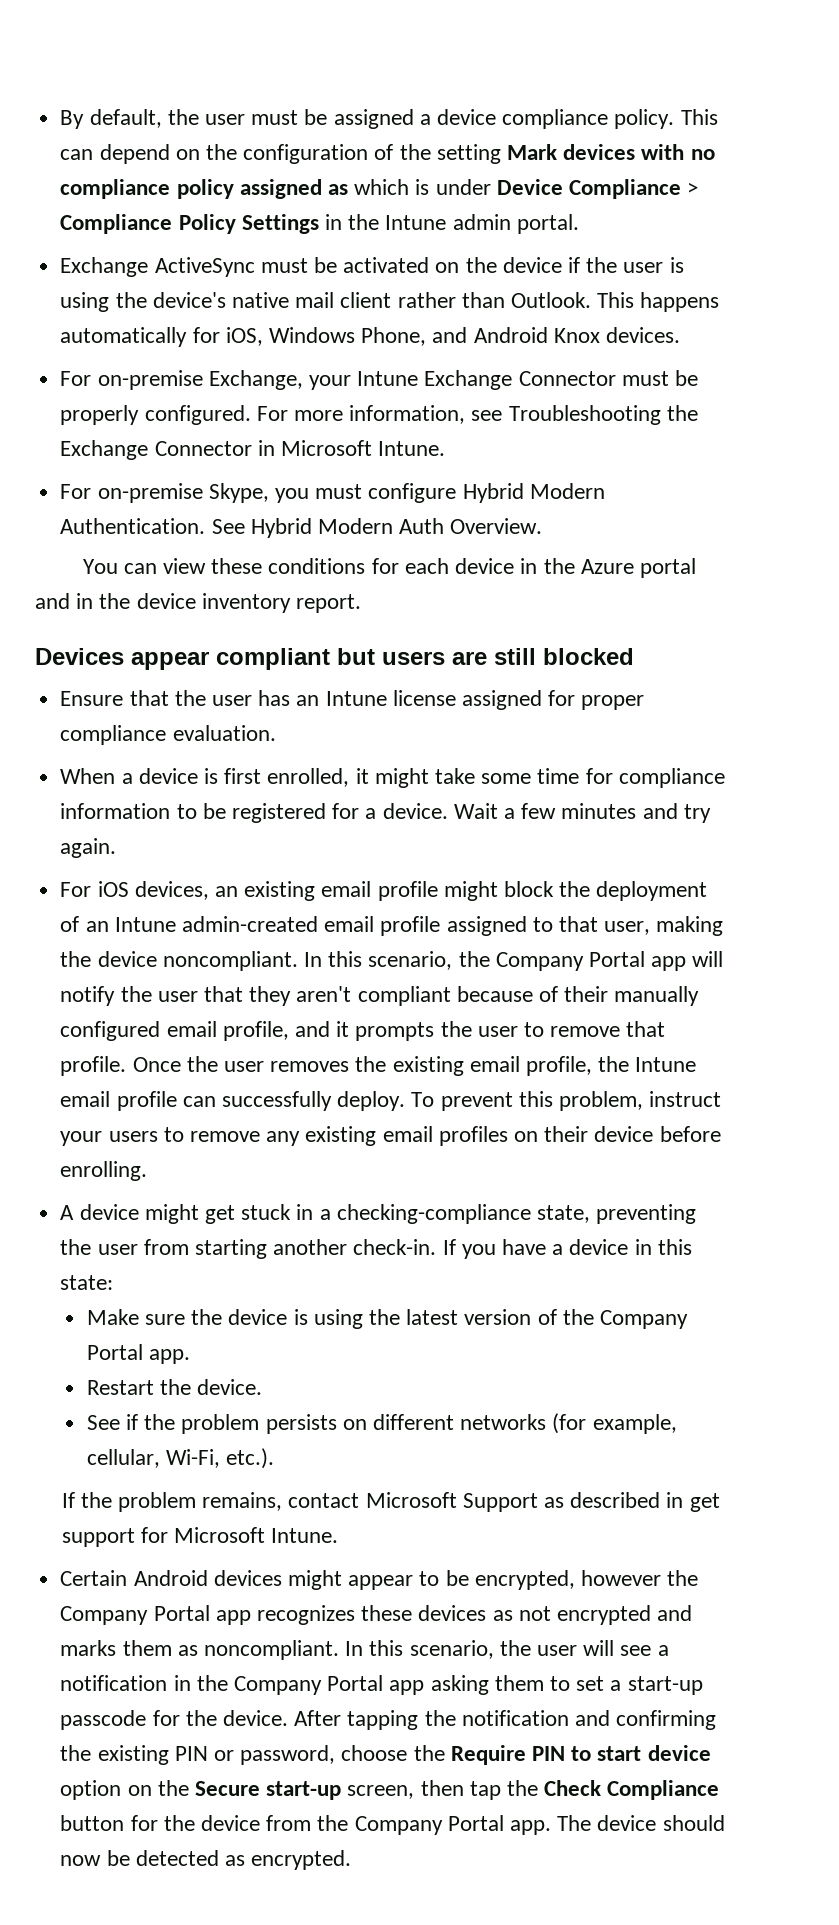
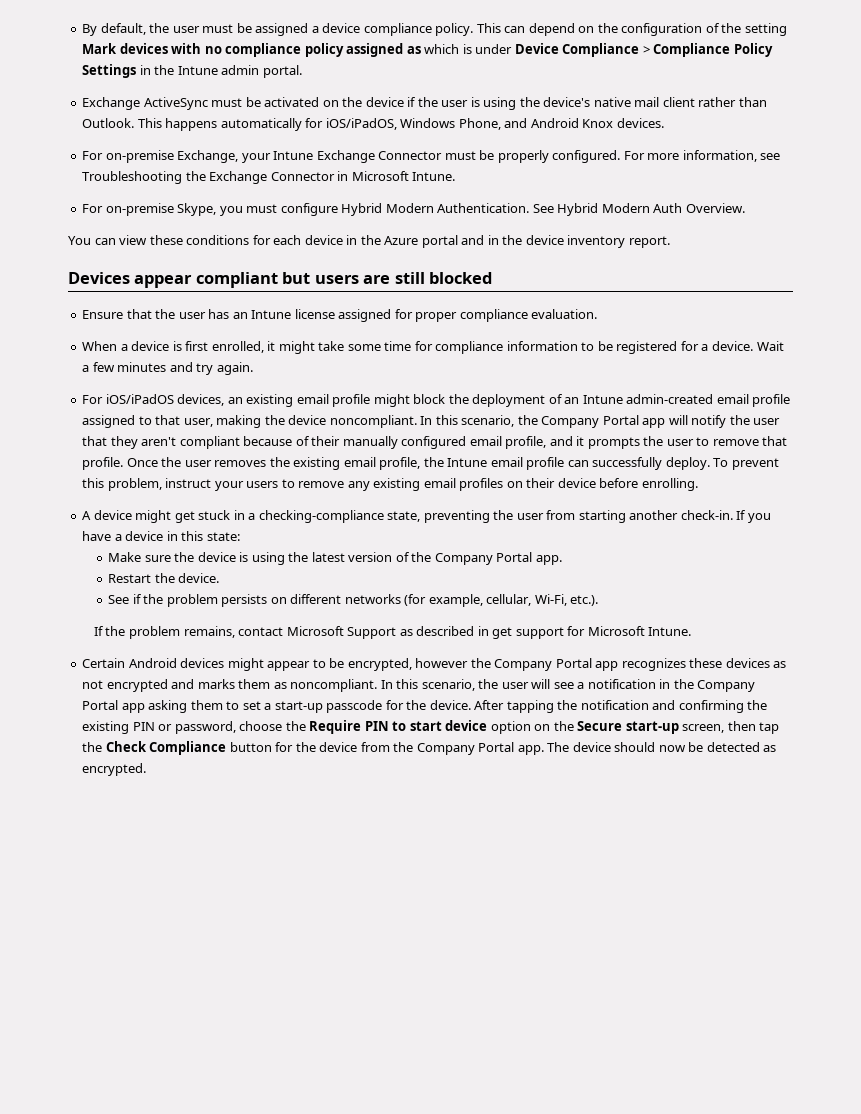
- This happens automatically for iOS, Windows Phone, and Android Knox devices.
+ This happens automatically for iOS/iPadOS, Windows Phone, and Android Knox devices.
- For iOS devices, an existing email profile might block the deployment of an Intune admin-created email profile assigned to that user, making the device noncompliant.
+ For iOS/iPadOS devices, an existing email profile might block the deployment of an Intune admin-created email profile assigned to that user, making the device noncompliant.

